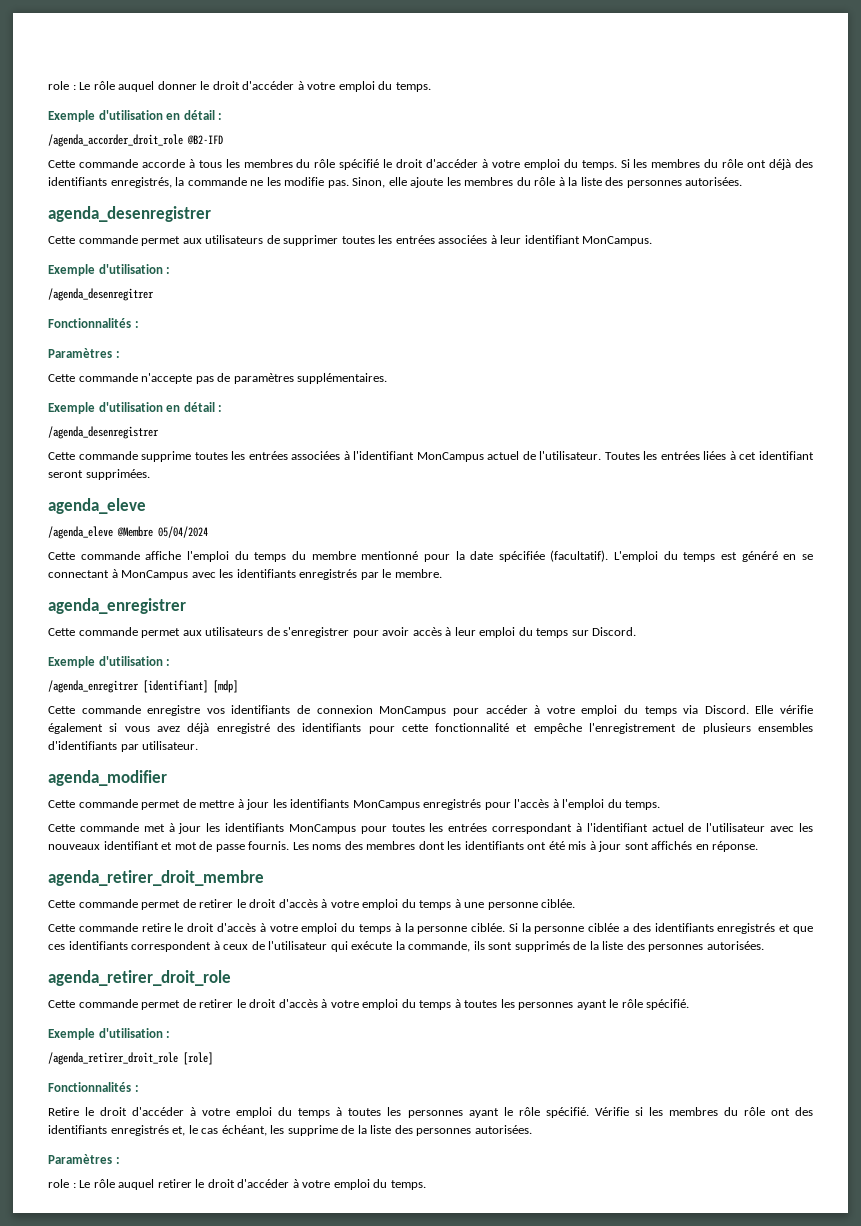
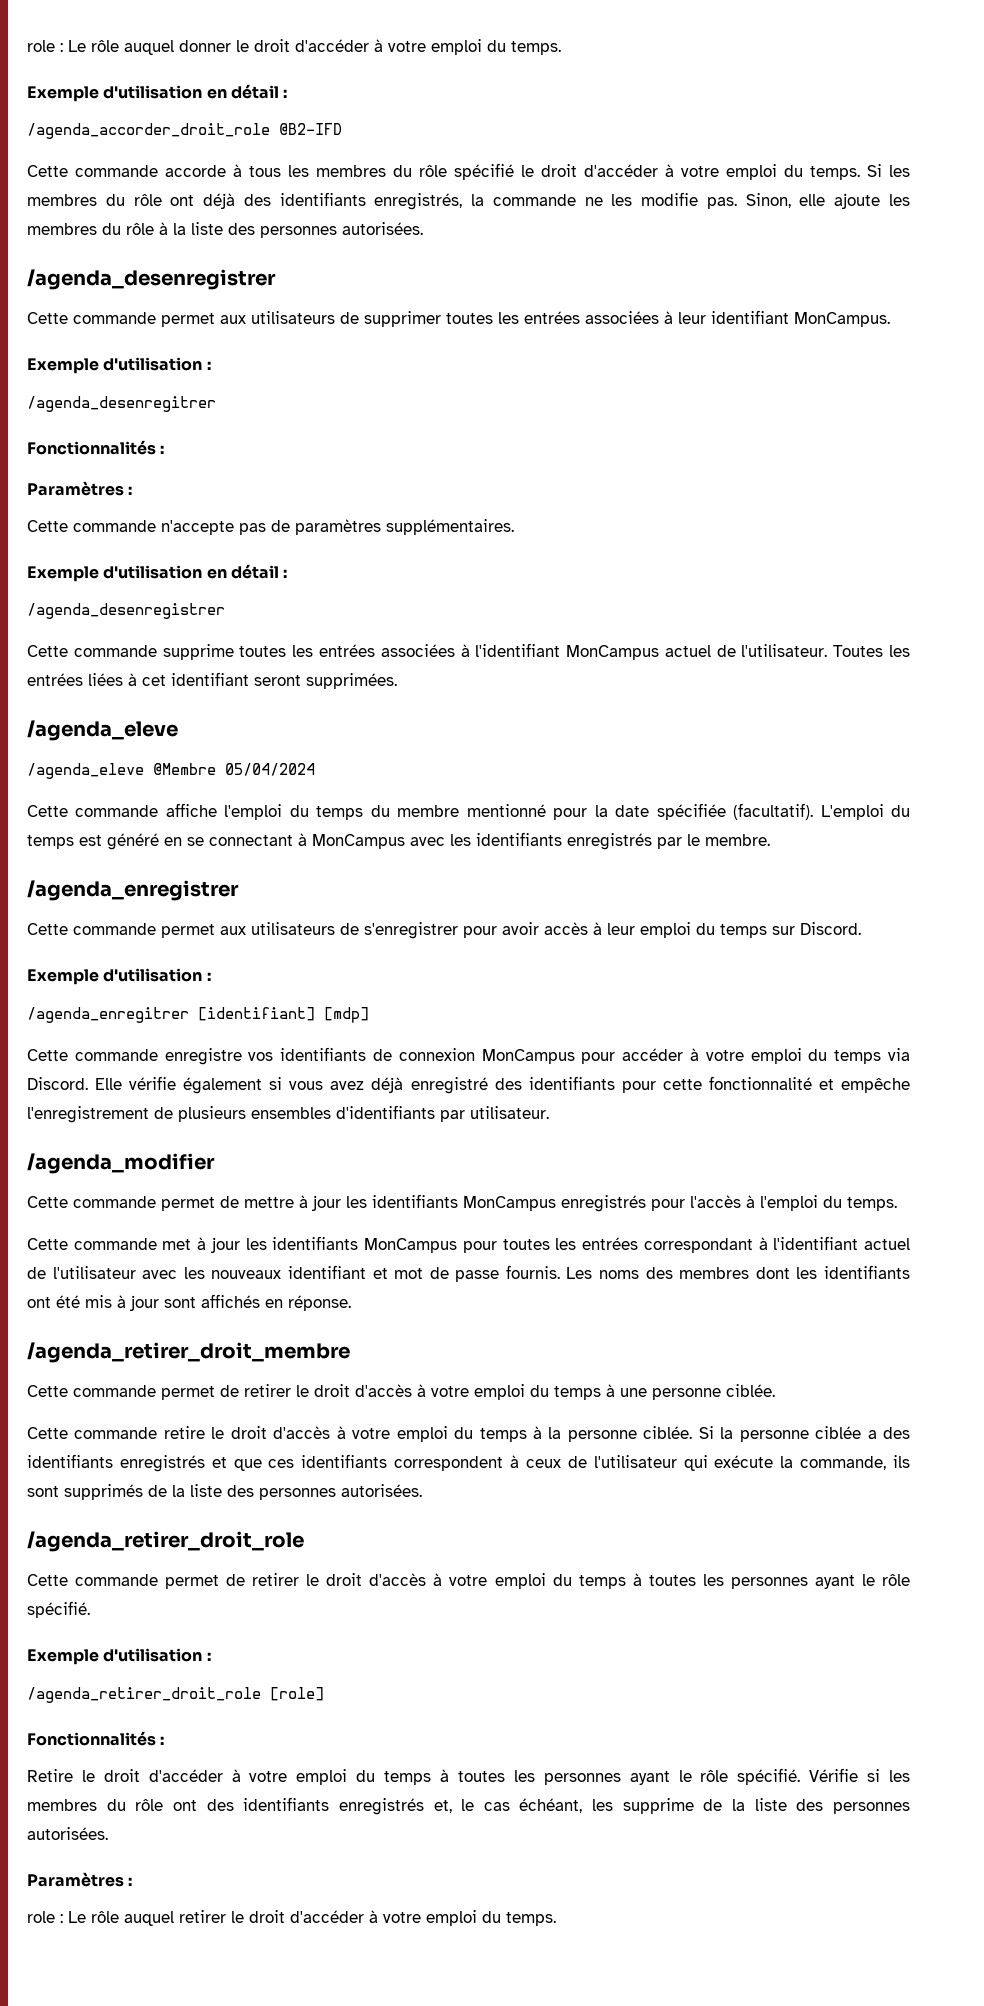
  Sinon, elle ajoute les membres du rôle à la liste des personnes autorisées.
- agenda_desenregistrer
+ /agenda_desenregistrer
  Toutes les entrées liées à cet identifiant seront supprimées.
- agenda_eleve
+ /agenda_eleve
- agenda_enregistrer
+ /agenda_enregistrer
- agenda_modifier
+ /agenda_modifier
- agenda_retirer_droit_membre
+ /agenda_retirer_droit_membre
  Si la personne ciblée a des identifiants enregistrés et que ces identifiants correspondent à ceux de l'utilisateur qui exécute la commande, ils sont supprimés de la liste des personnes autorisées.
- agenda_retirer_droit_role
+ /agenda_retirer_droit_role

